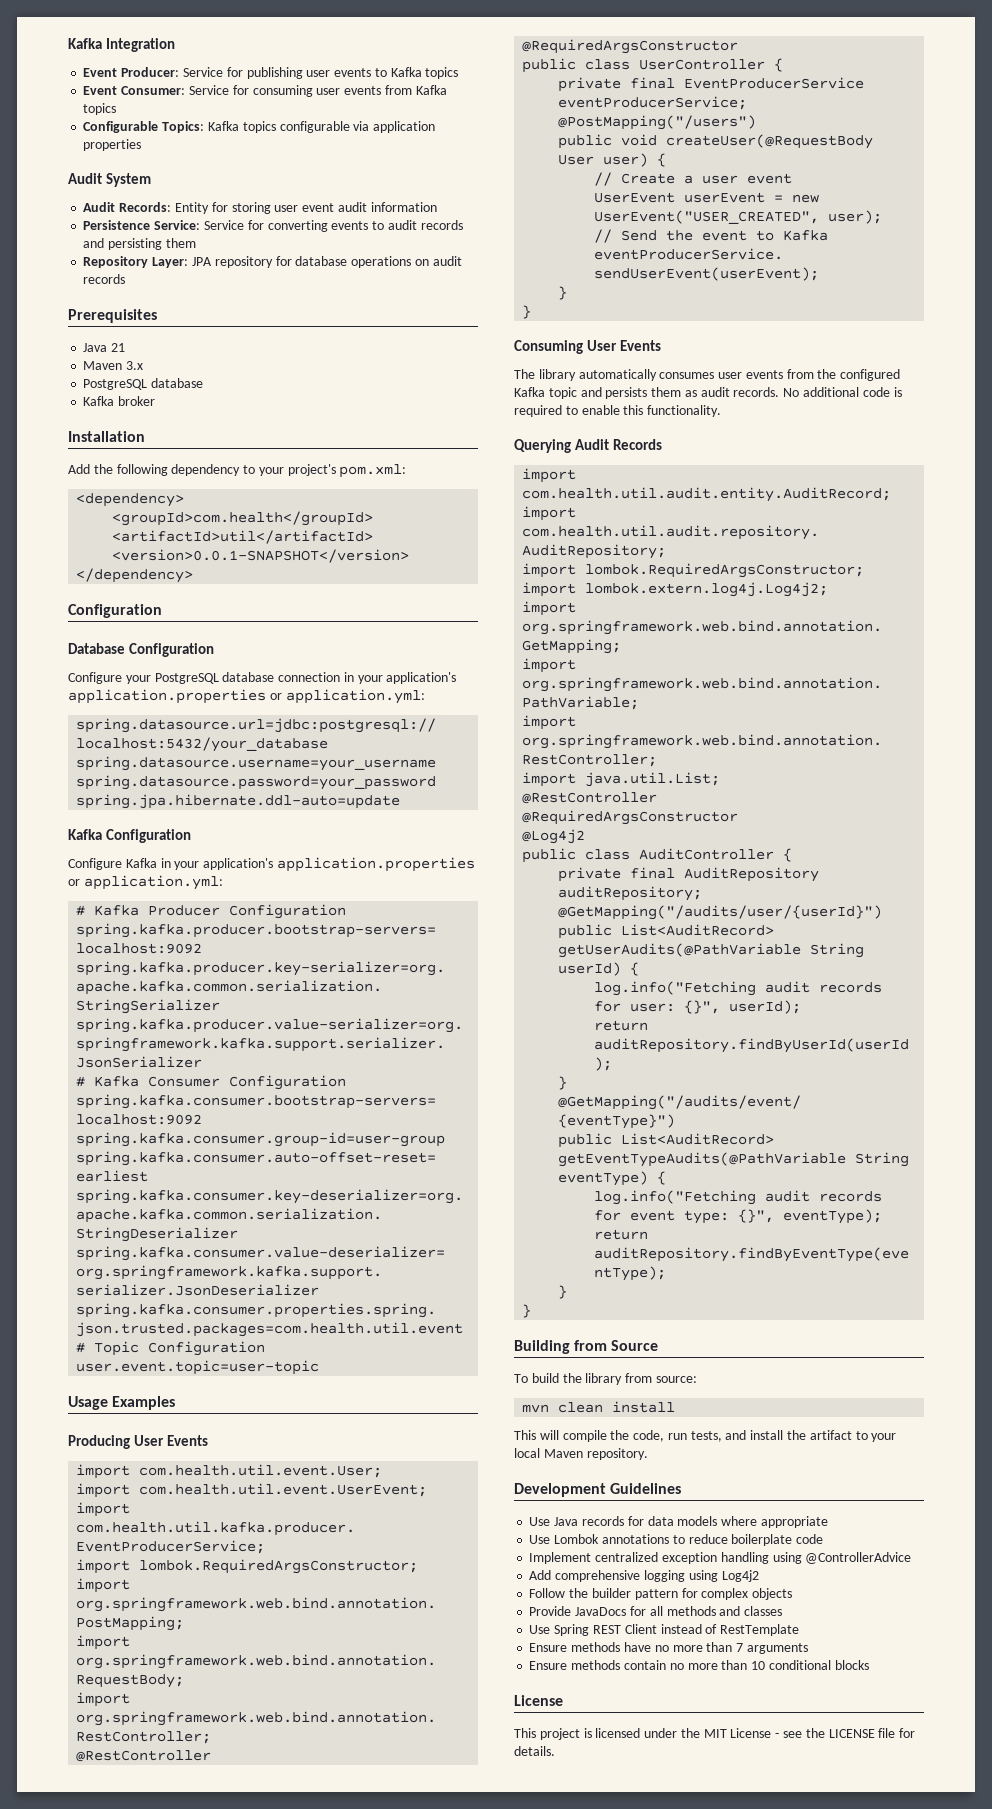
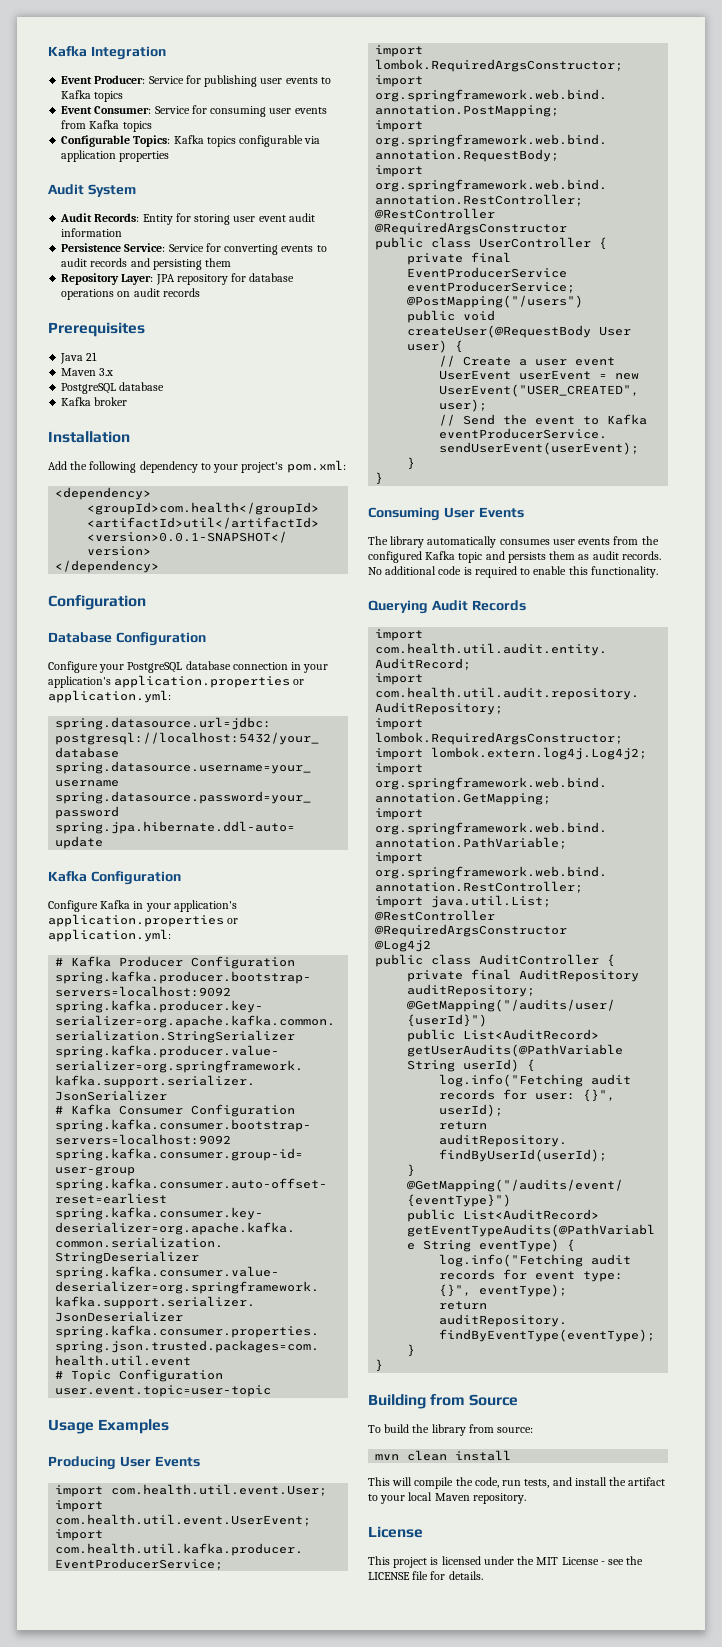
- Development Guidelines
- Use Java records for data models where appropriate
- Use Lombok annotations to reduce boilerplate code
- Implement centralized exception handling using @ControllerAdvice
- Add comprehensive logging using Log4j2
- Follow the builder pattern for complex objects
- Provide JavaDocs for all methods and classes
- Use Spring REST Client instead of RestTemplate
- Ensure methods have no more than 7 arguments
- Ensure methods contain no more than 10 conditional blocks

